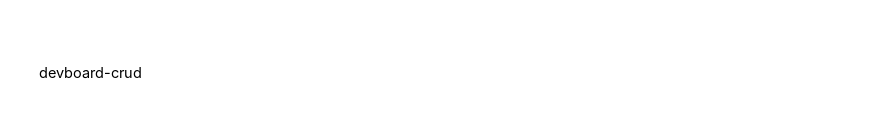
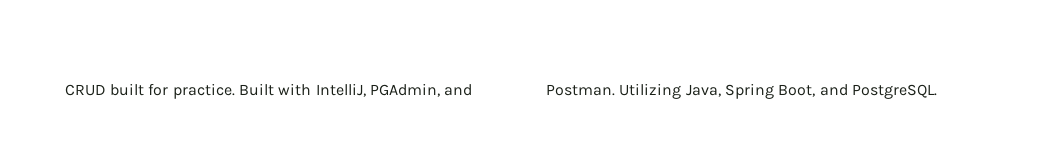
- devboard-crud
+ CRUD built for practice. Built with IntelliJ, PGAdmin, and Postman. Utilizing Java, Spring Boot, and PostgreSQL.

